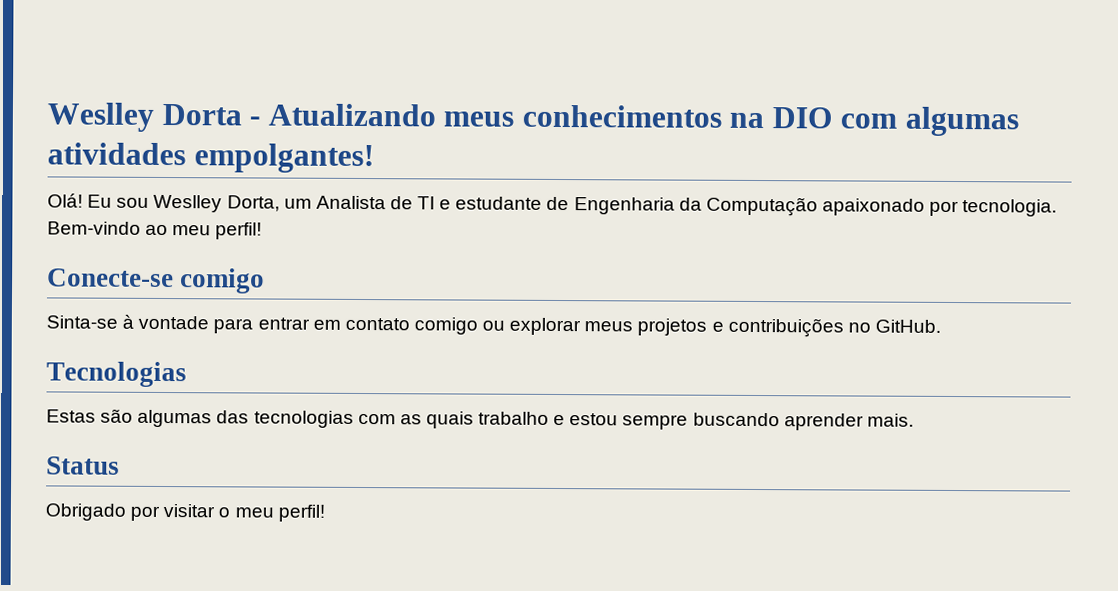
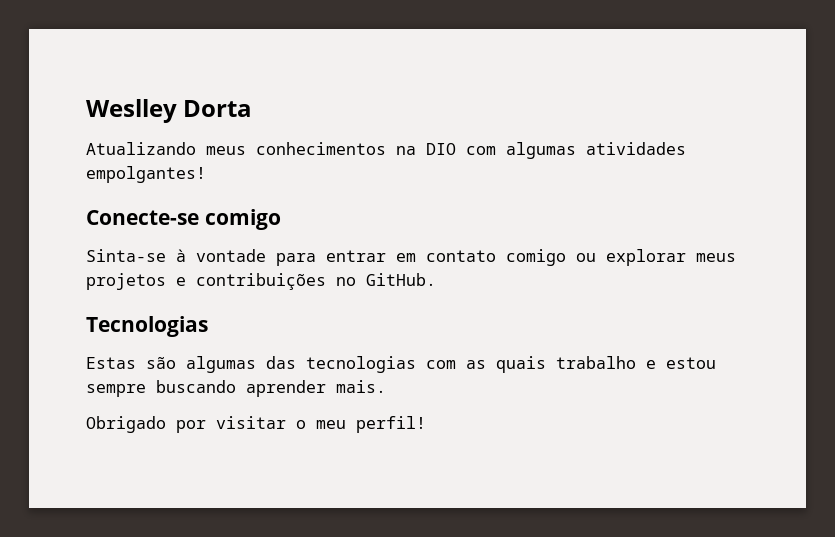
- Weslley Dorta - Atualizando meus conhecimentos na DIO com algumas atividades empolgantes!
+ Weslley Dorta
+ Atualizando meus conhecimentos na DIO com algumas atividades empolgantes!
- Olá! Eu sou Weslley Dorta, um Analista de TI e estudante de Engenharia da Computação apaixonado por tecnologia. Bem-vindo ao meu perfil!
- Status

